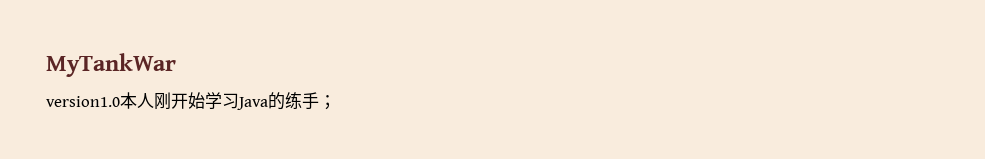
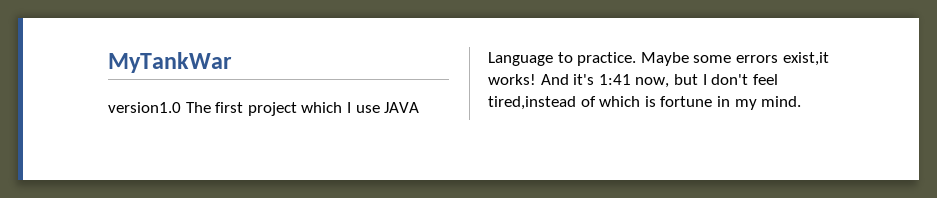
- version1.0本人刚开始学习Java的练手；
+ version1.0 The first project which I use JAVA Language to practice. Maybe some errors exist,it works! And it's 1:41 now, but I don't feel tired,instead of which is fortune in my mind.

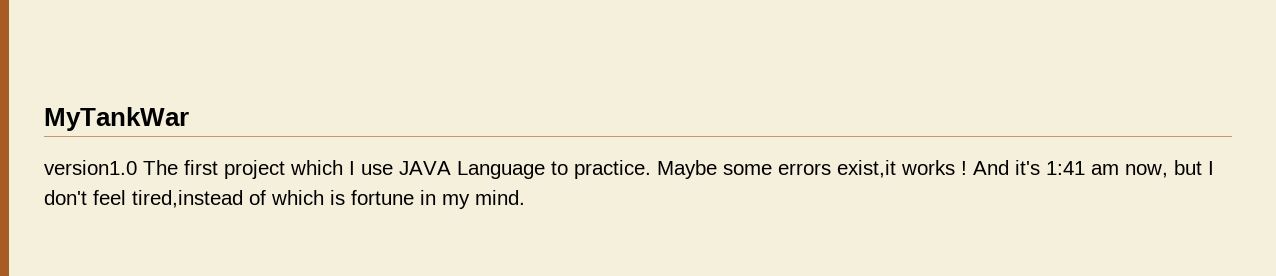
- Maybe some errors exist,it works!
+ Maybe some errors exist,it works !
- And it's 1:41 now, but I don't feel tired,instead of which is fortune in my mind.
+ And it's 1:41 am now, but I don't feel tired,instead of which is fortune in my mind.

